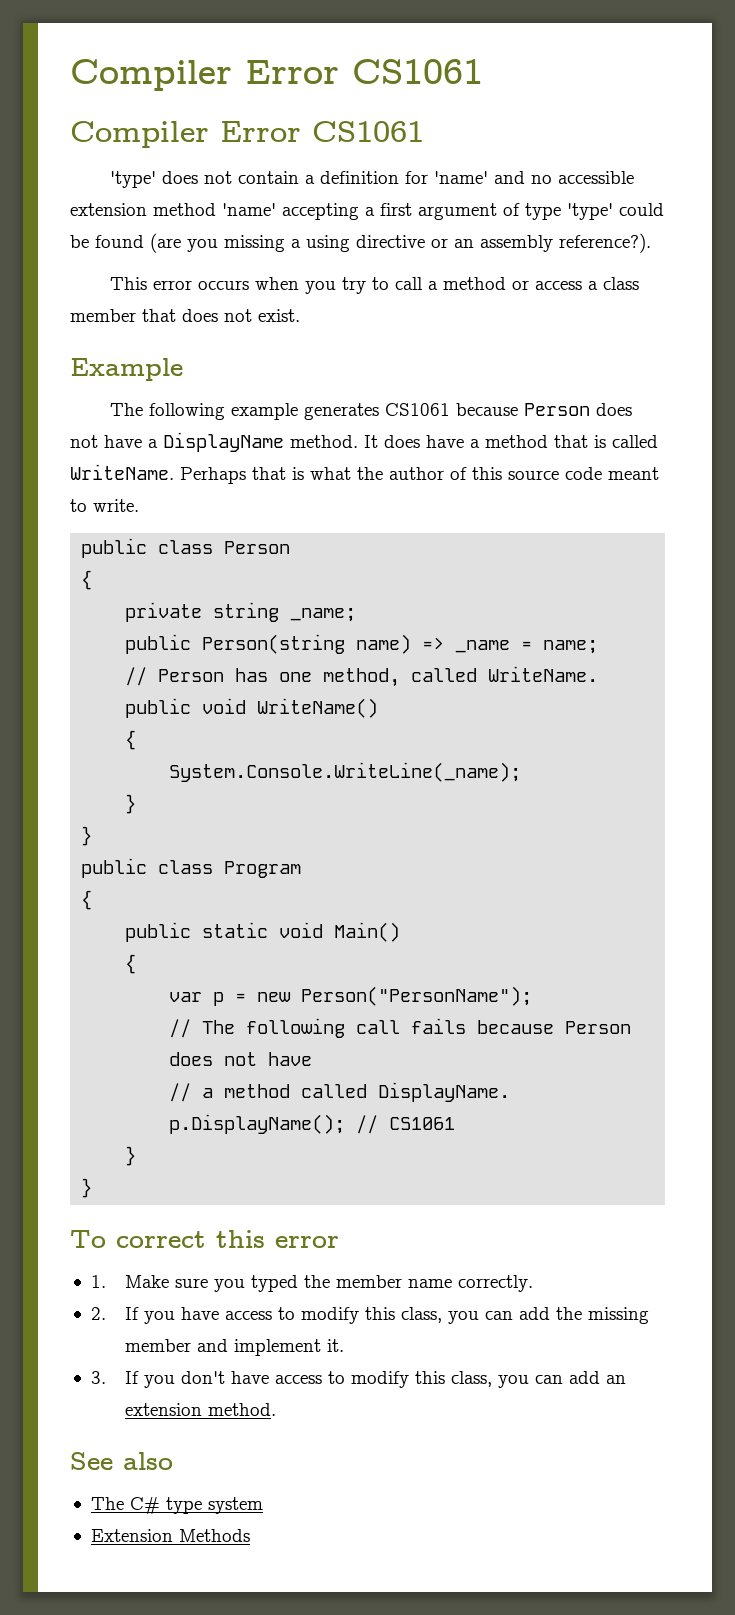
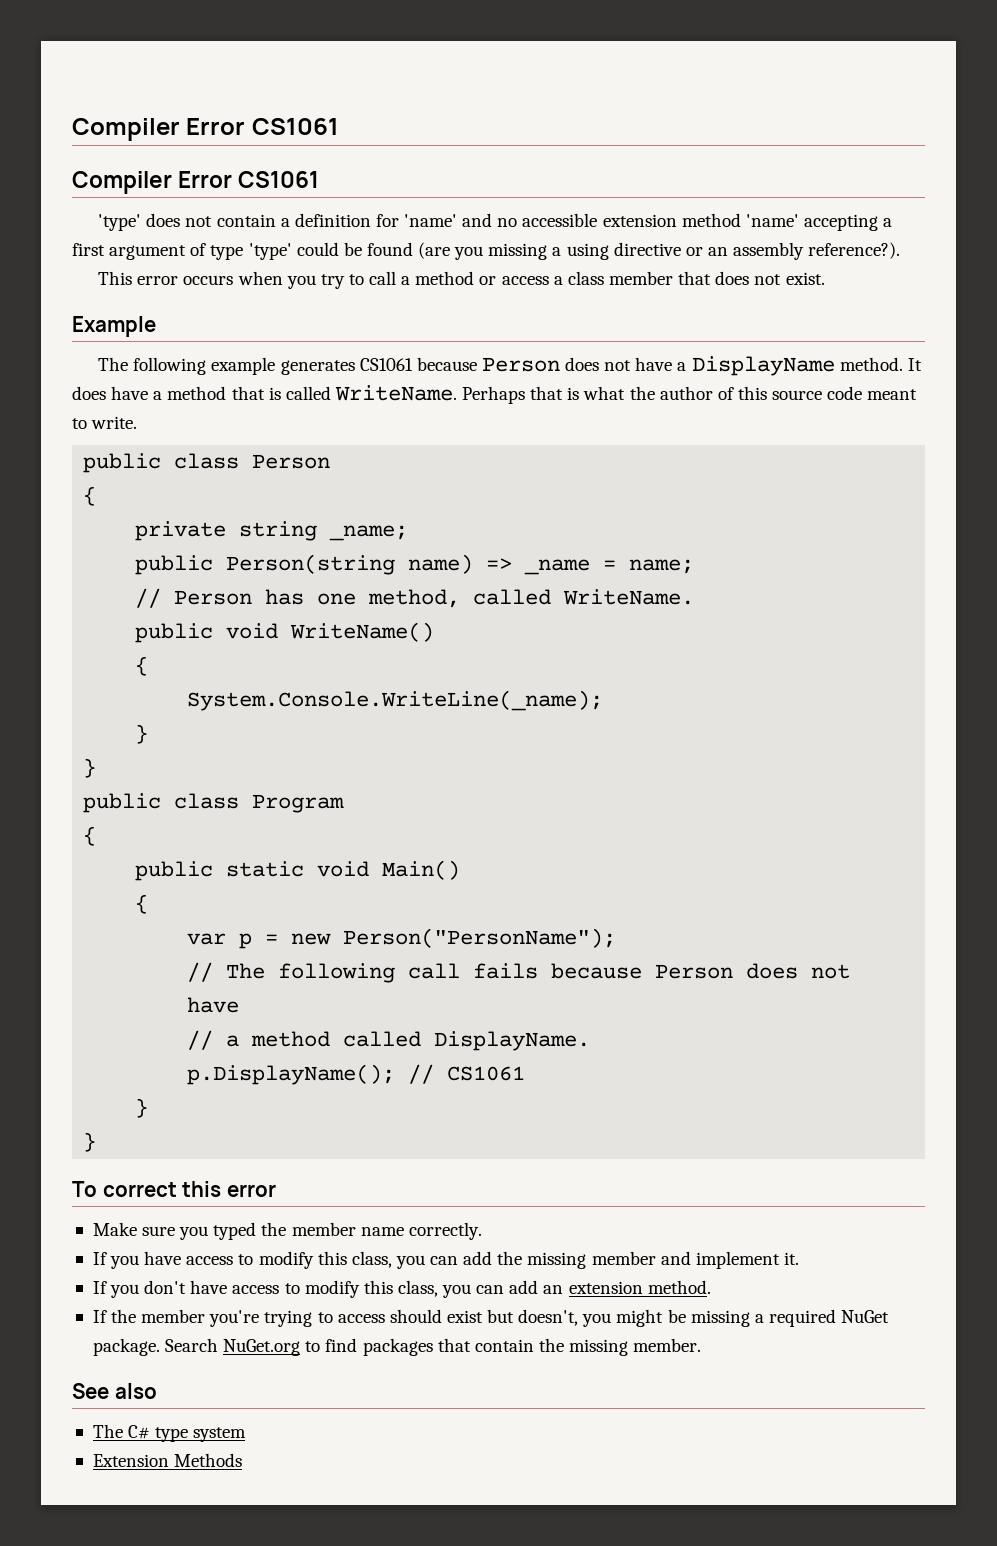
- 1. Make sure you typed the member name correctly.
+ Make sure you typed the member name correctly.
- 2. If you have access to modify this class, you can add the missing member and implement it.
+ If you have access to modify this class, you can add the missing member and implement it.
- 3. If you don't have access to modify this class, you can add an extension method.
+ If you don't have access to modify this class, you can add an extension method.
+ If the member you're trying to access should exist but doesn't, you might be missing a required NuGet package. Search NuGet.org to find packages that contain the missing member.

